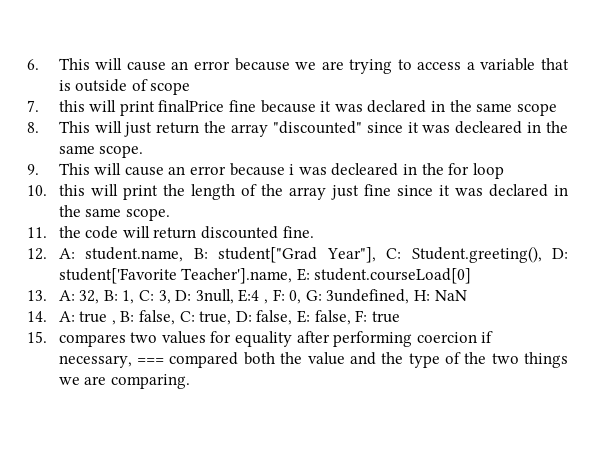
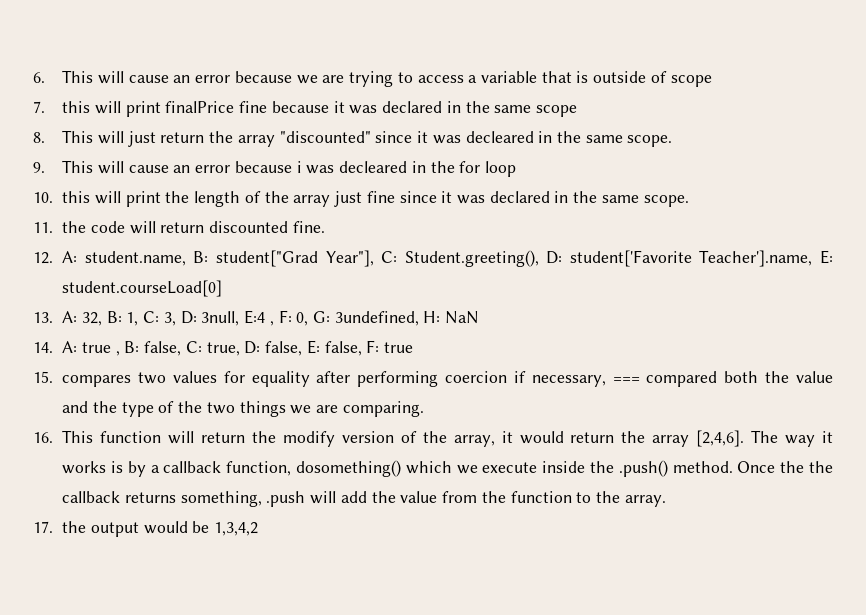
+ 16. This function will return the modify version of the array, it would return the array [2,4,6]. The way it works is by a callback function, dosomething() which we execute inside the .push() method. Once the the callback returns something, .push will add the value from the function to the array.
+ 17. the output would be 1,3,4,2

